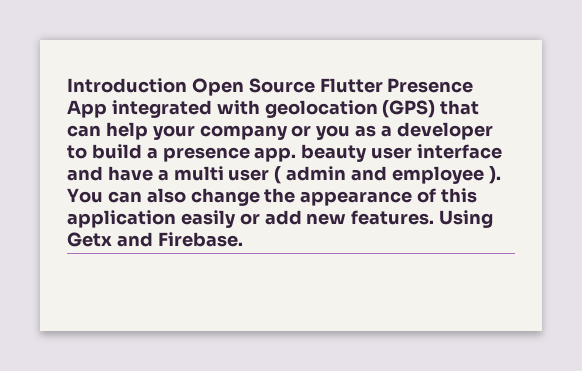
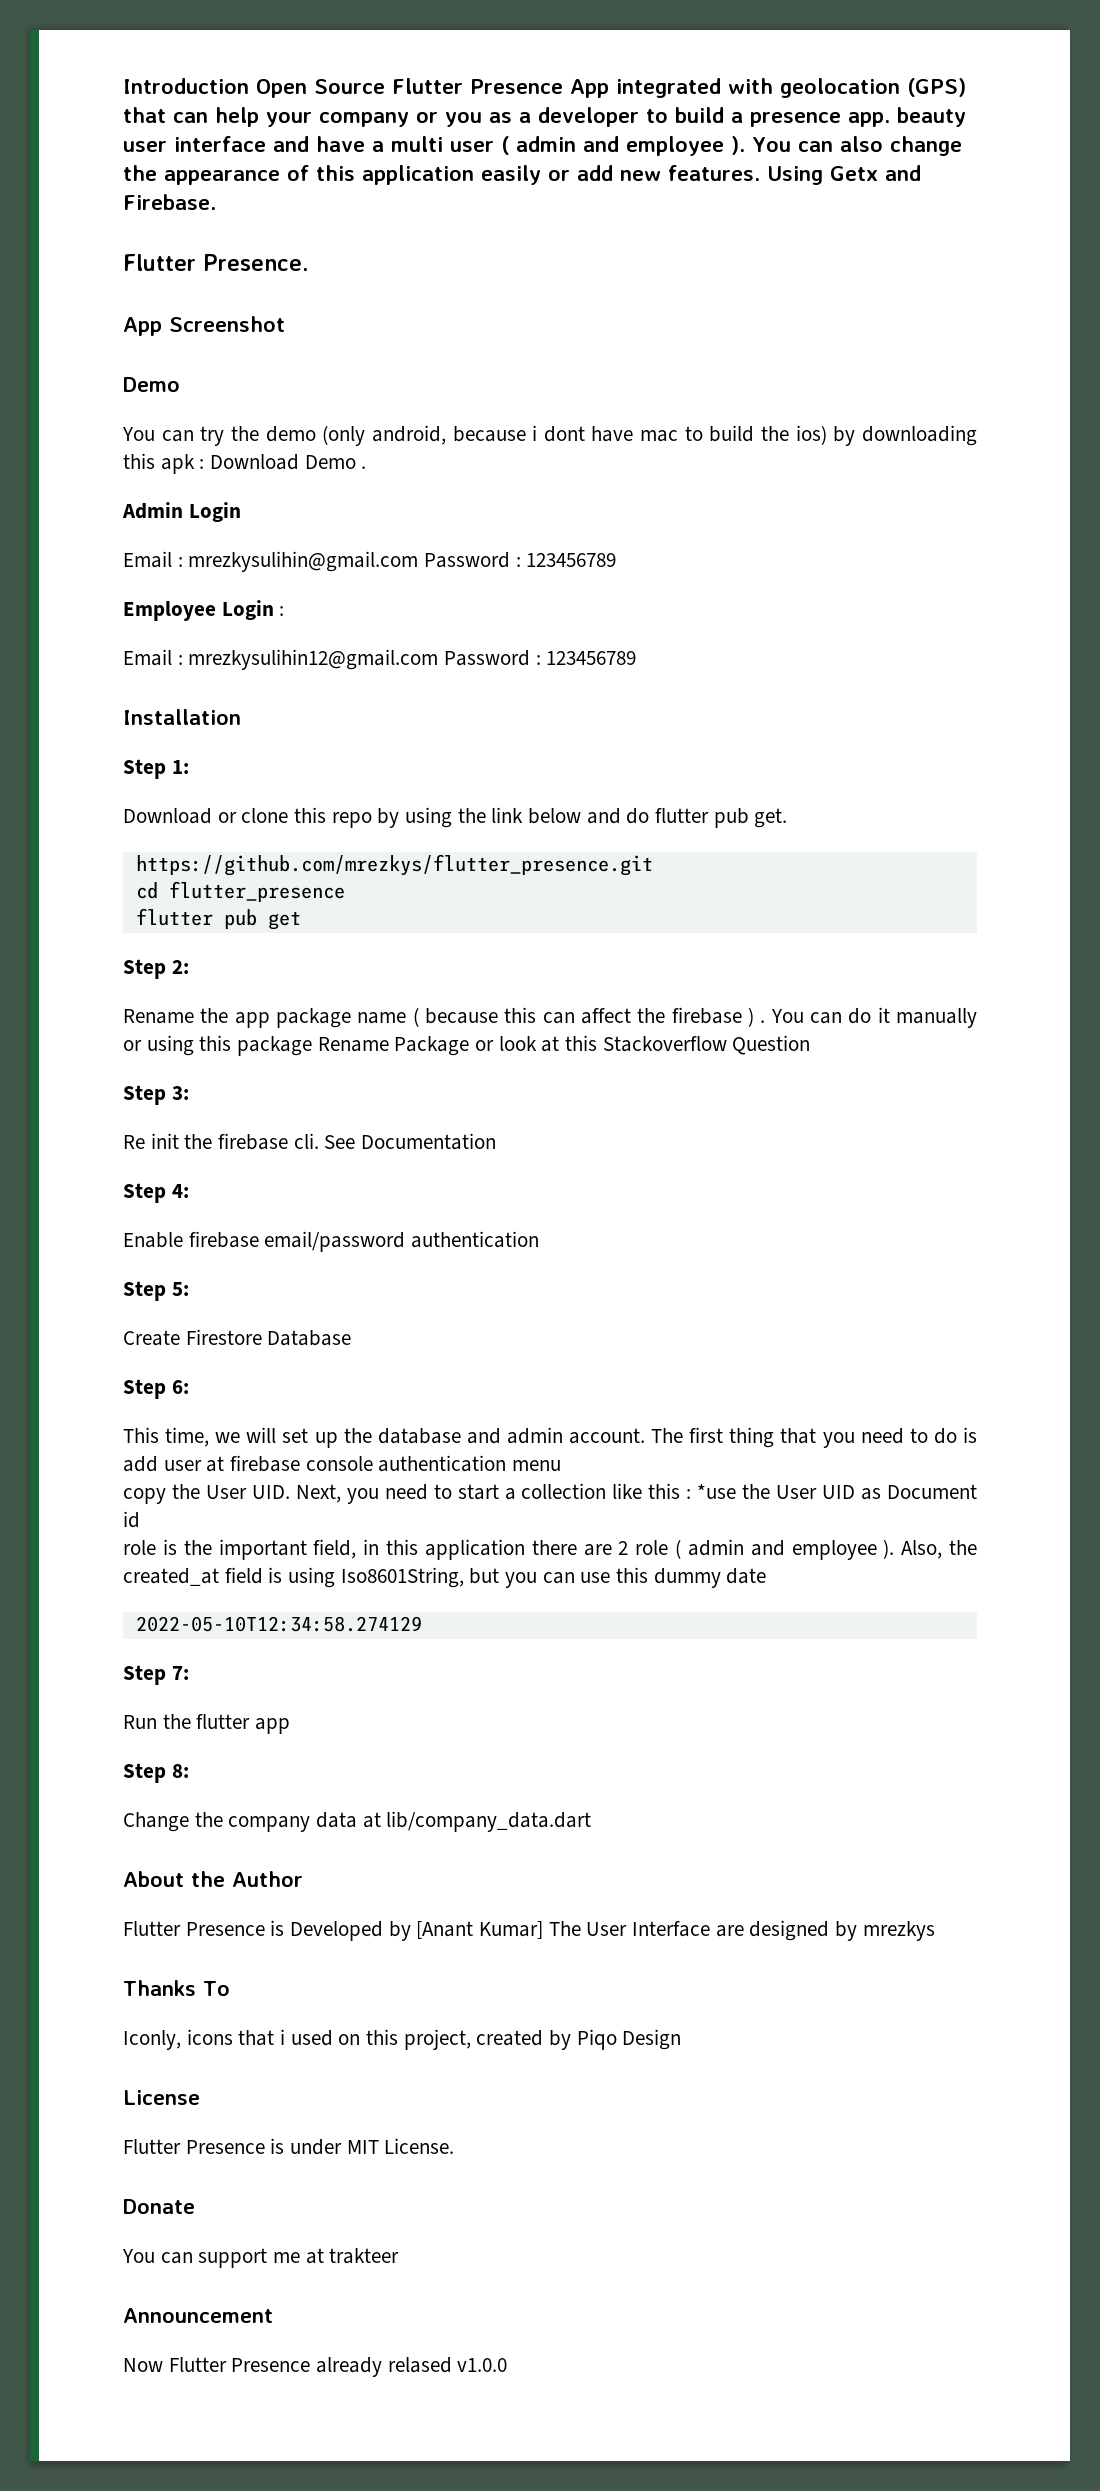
+ Flutter Presence.
+ App Screenshot
+ Demo
+ You can try the demo (only android, because i dont have mac to build the ios) by downloading this apk : Download Demo .
+ Admin Login
+ Email : mrezkysulihin@gmail.com Password : 123456789
+ Employee Login :
+ Email : mrezkysulihin12@gmail.com Password : 123456789
+ Installation
+ Step 1:
+ Download or clone this repo by using the link below and do flutter pub get.
+ https://github.com/mrezkys/flutter_presence.git
+ cd flutter_presence
+ flutter pub get
+ Step 2:
+ Rename the app package name ( because this can affect the firebase ) . You can do it manually or using this package Rename Package or look at this Stackoverflow Question
+ Step 3:
+ Re init the firebase cli. See Documentation
+ Step 4:
+ Enable firebase email/password authentication
+ Step 5:
+ Create Firestore Database
+ Step 6:
+ This time, we will set up the database and admin account. The first thing that you need to do is add user at firebase console authentication menu
+ copy the User UID. Next, you need to start a collection like this : *use the User UID as Document id
+ role is the important field, in this application there are 2 role ( admin and employee ). Also, the created_at field is using Iso8601String, but you can use this dummy date
+ 2022-05-10T12:34:58.274129
+ Step 7:
+ Run the flutter app
+ Step 8:
+ Change the company data at lib/company_data.dart
+ About the Author
+ Flutter Presence is Developed by [Anant Kumar] The User Interface are designed by mrezkys
+ Thanks To
+ Iconly, icons that i used on this project, created by Piqo Design
+ License
+ Flutter Presence is under MIT License.
+ Donate
+ You can support me at trakteer
+ Announcement
+ Now Flutter Presence already relased v1.0.0

